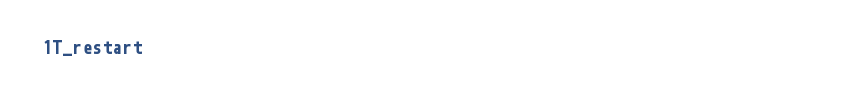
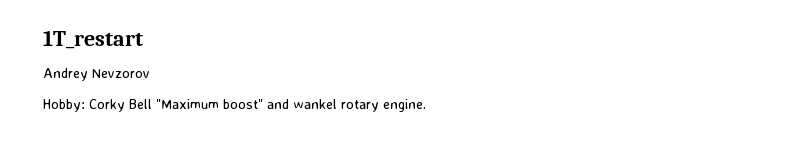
+ Andrey Nevzorov
+ Hobby: Corky Bell "Maximum boost" and wankel rotary engine.

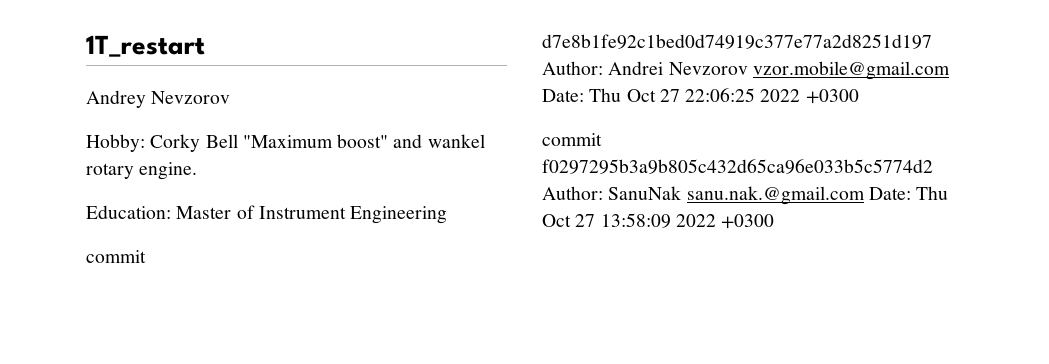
+ Education: Master of Instrument Engineering
+ commit d7e8b1fe92c1bed0d74919c377e77a2d8251d197 Author: Andrei Nevzorov vzor.mobile@gmail.com Date: Thu Oct 27 22:06:25 2022 +0300
+ commit f0297295b3a9b805c432d65ca96e033b5c5774d2 Author: SanuNak sanu.nak.@gmail.com Date: Thu Oct 27 13:58:09 2022 +0300

